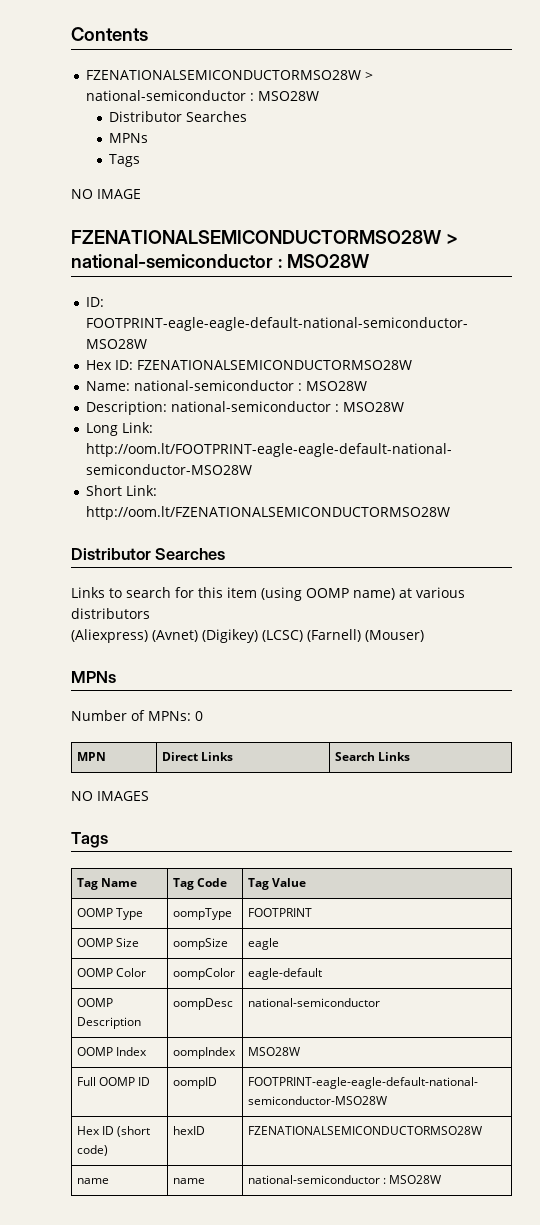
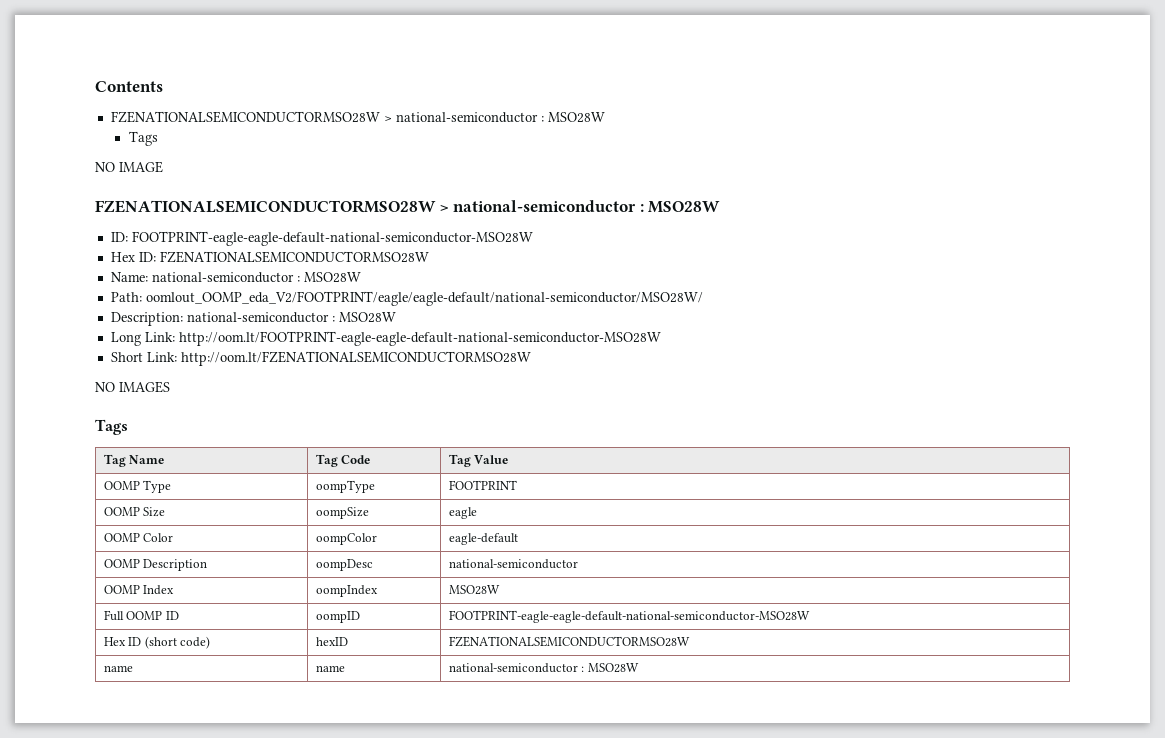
  Contents
  FZENATIONALSEMICONDUCTORMSO28W > national-semiconductor : MSO28W
- Distributor Searches
- MPNs
+ Path: oomlout_OOMP_eda_V2/FOOTPRINT/eagle/eagle-default/national-semiconductor/MSO28W/
  Short Link: http://oom.lt/FZENATIONALSEMICONDUCTORMSO28W
- Distributor Searches
- Links to search for this item (using OOMP name) at various distributors
- (Aliexpress) (Avnet) (Digikey) (LCSC) (Farnell) (Mouser)
- MPNs
- Number of MPNs: 0
- MPN | Direct Links | Search Links

